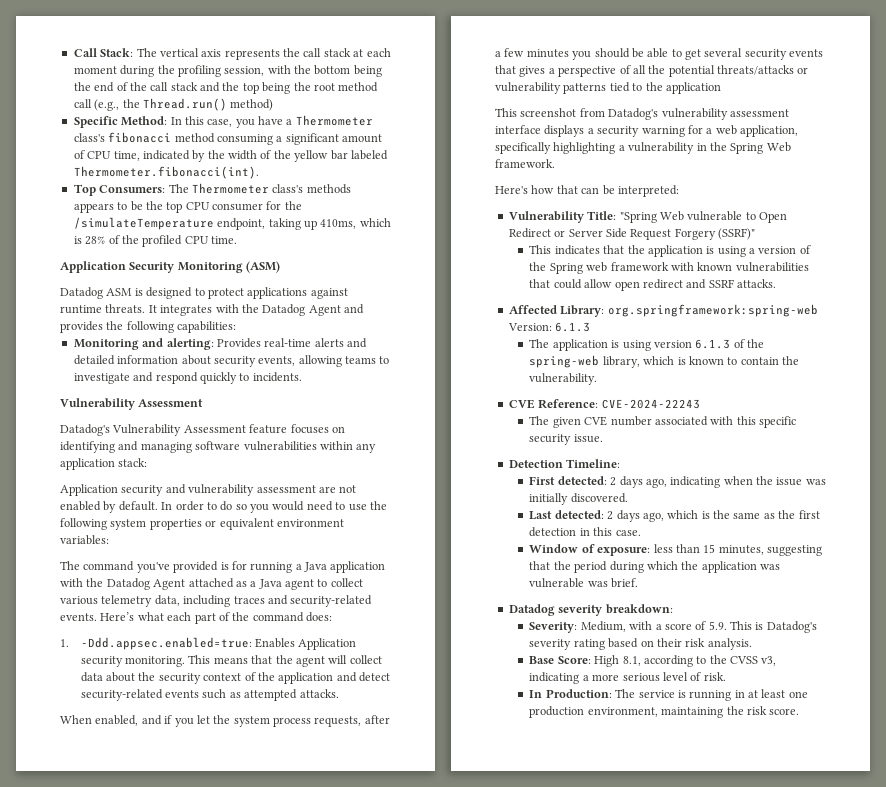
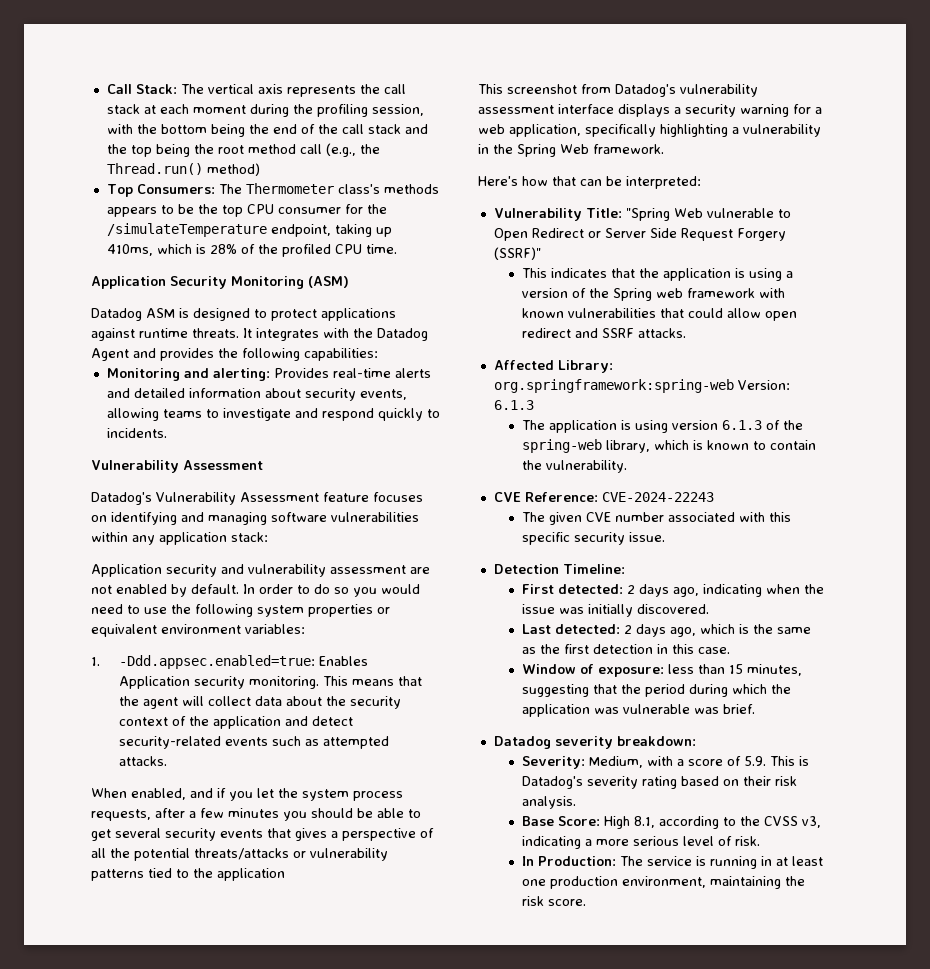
- Specific Method: In this case, you have a Thermometer class's fibonacci method consuming a significant amount of CPU time, indicated by the width of the yellow bar labeled Thermometer.fibonacci(int).
- The command you've provided is for running a Java application with the Datadog Agent attached as a Java agent to collect various telemetry data, including traces and security-related events. Here’s what each part of the command does:

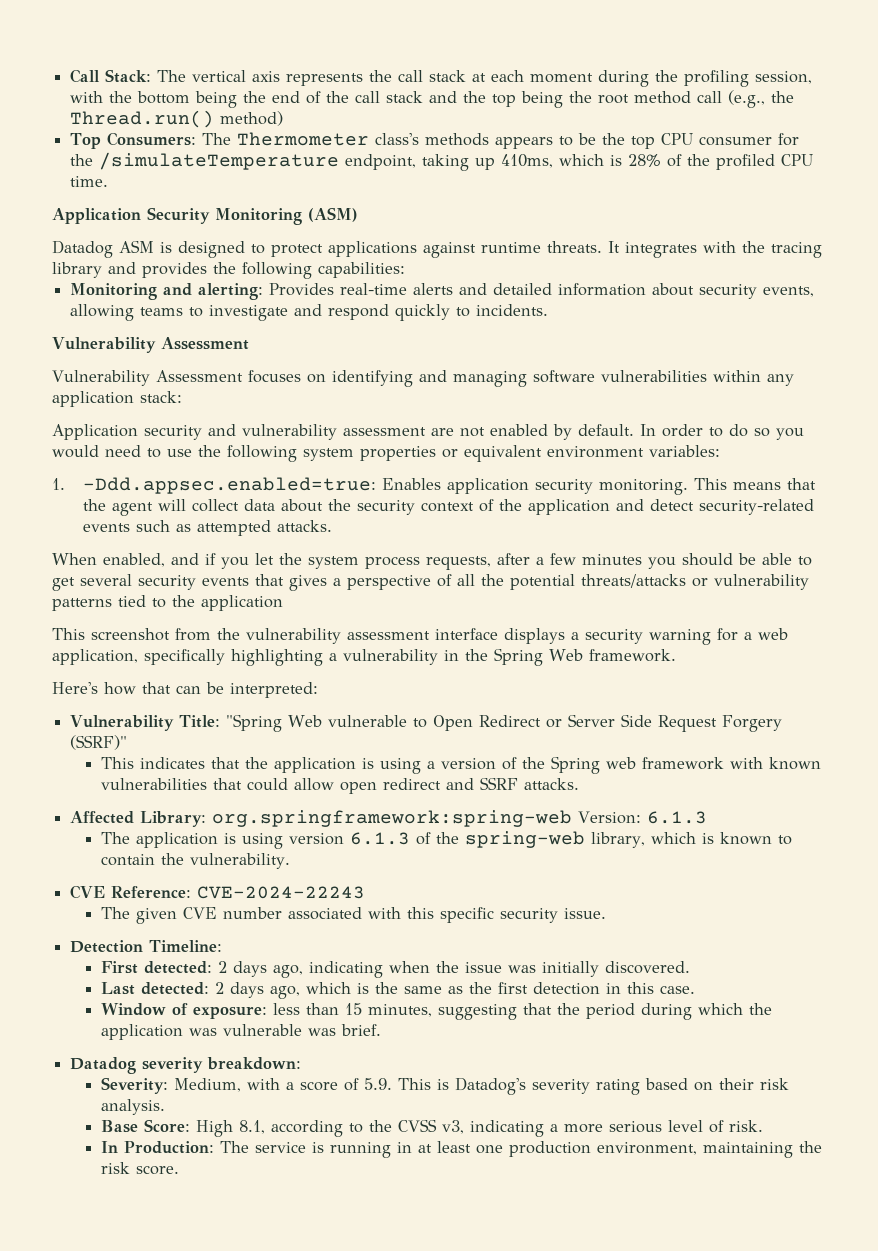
- It integrates with the Datadog Agent and provides the following capabilities:
+ It integrates with the tracing library and provides the following capabilities:
- Datadog's Vulnerability Assessment feature focuses on identifying and managing software vulnerabilities within any application stack:
+ Vulnerability Assessment focuses on identifying and managing software vulnerabilities within any application stack:
- 1. -Ddd.appsec.enabled=true: Enables Application security monitoring.
+ 1. -Ddd.appsec.enabled=true: Enables application security monitoring.
- This screenshot from Datadog's vulnerability assessment interface displays a security warning for a web application, specifically highlighting a vulnerability in the Spring Web framework.
+ This screenshot from the vulnerability assessment interface displays a security warning for a web application, specifically highlighting a vulnerability in the Spring Web framework.

